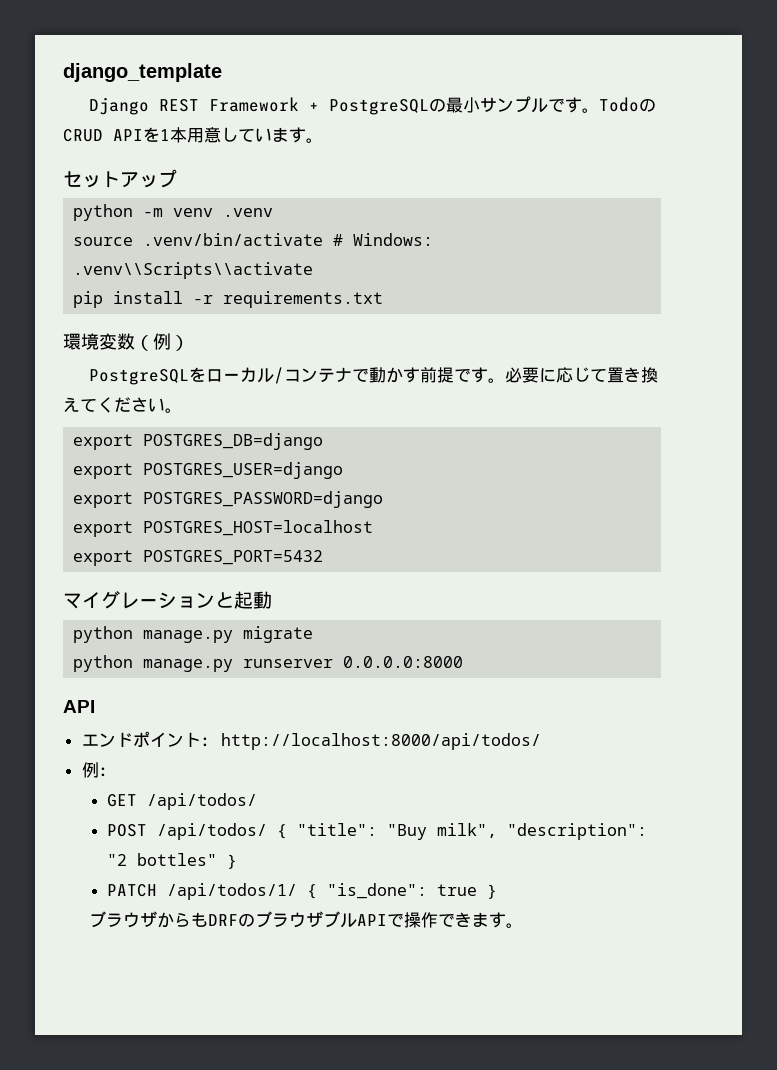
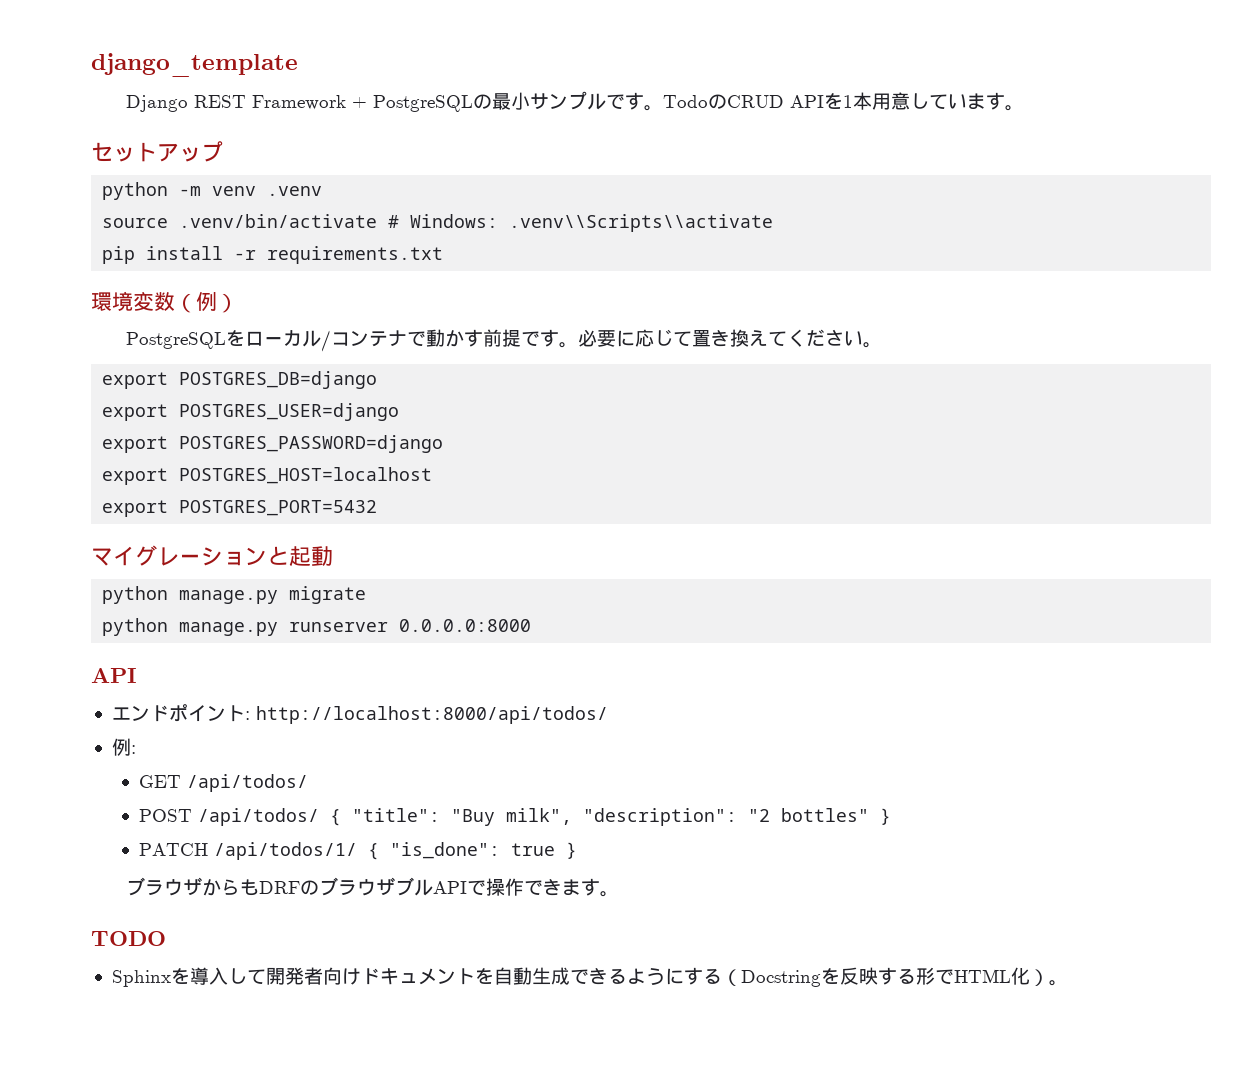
+ TODO
+ Sphinxを導入して開発者向けドキュメントを自動生成できるようにする（Docstringを反映する形でHTML化）。

